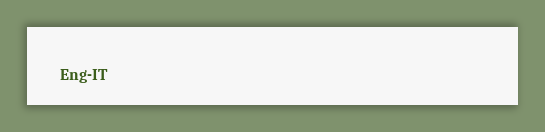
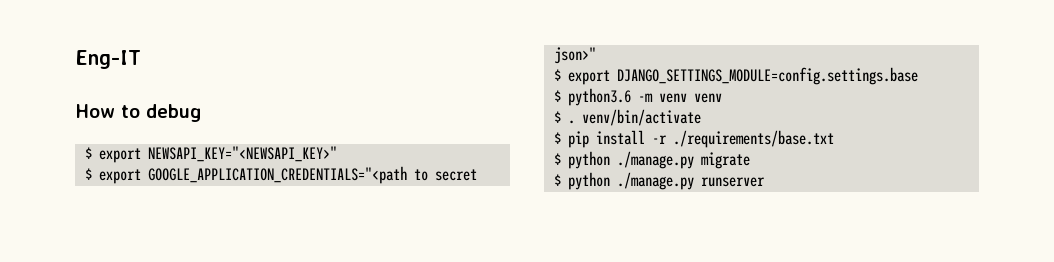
+ How to debug
+ $ export NEWSAPI_KEY="<NEWSAPI_KEY>"
+ $ export GOOGLE_APPLICATION_CREDENTIALS="<path to secret json>"
+ $ export DJANGO_SETTINGS_MODULE=config.settings.base
+ $ python3.6 -m venv venv
+ $ . venv/bin/activate
+ $ pip install -r ./requirements/base.txt
+ $ python ./manage.py migrate
+ $ python ./manage.py runserver

